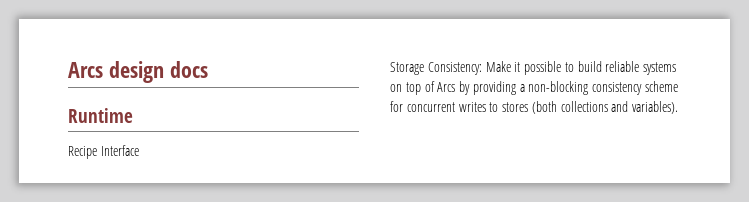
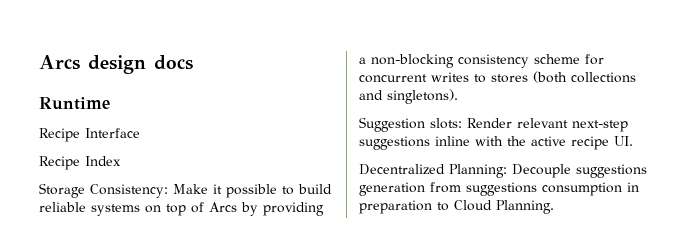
+ Recipe Index
- Storage Consistency: Make it possible to build reliable systems on top of Arcs by providing a non-blocking consistency scheme for concurrent writes to stores (both collections and variables).
+ Storage Consistency: Make it possible to build reliable systems on top of Arcs by providing a non-blocking consistency scheme for concurrent writes to stores (both collections and singletons).
+ Suggestion slots: Render relevant next-step suggestions inline with the active recipe UI.
+ Decentralized Planning: Decouple suggestions generation from suggestions consumption in preparation to Cloud Planning.

